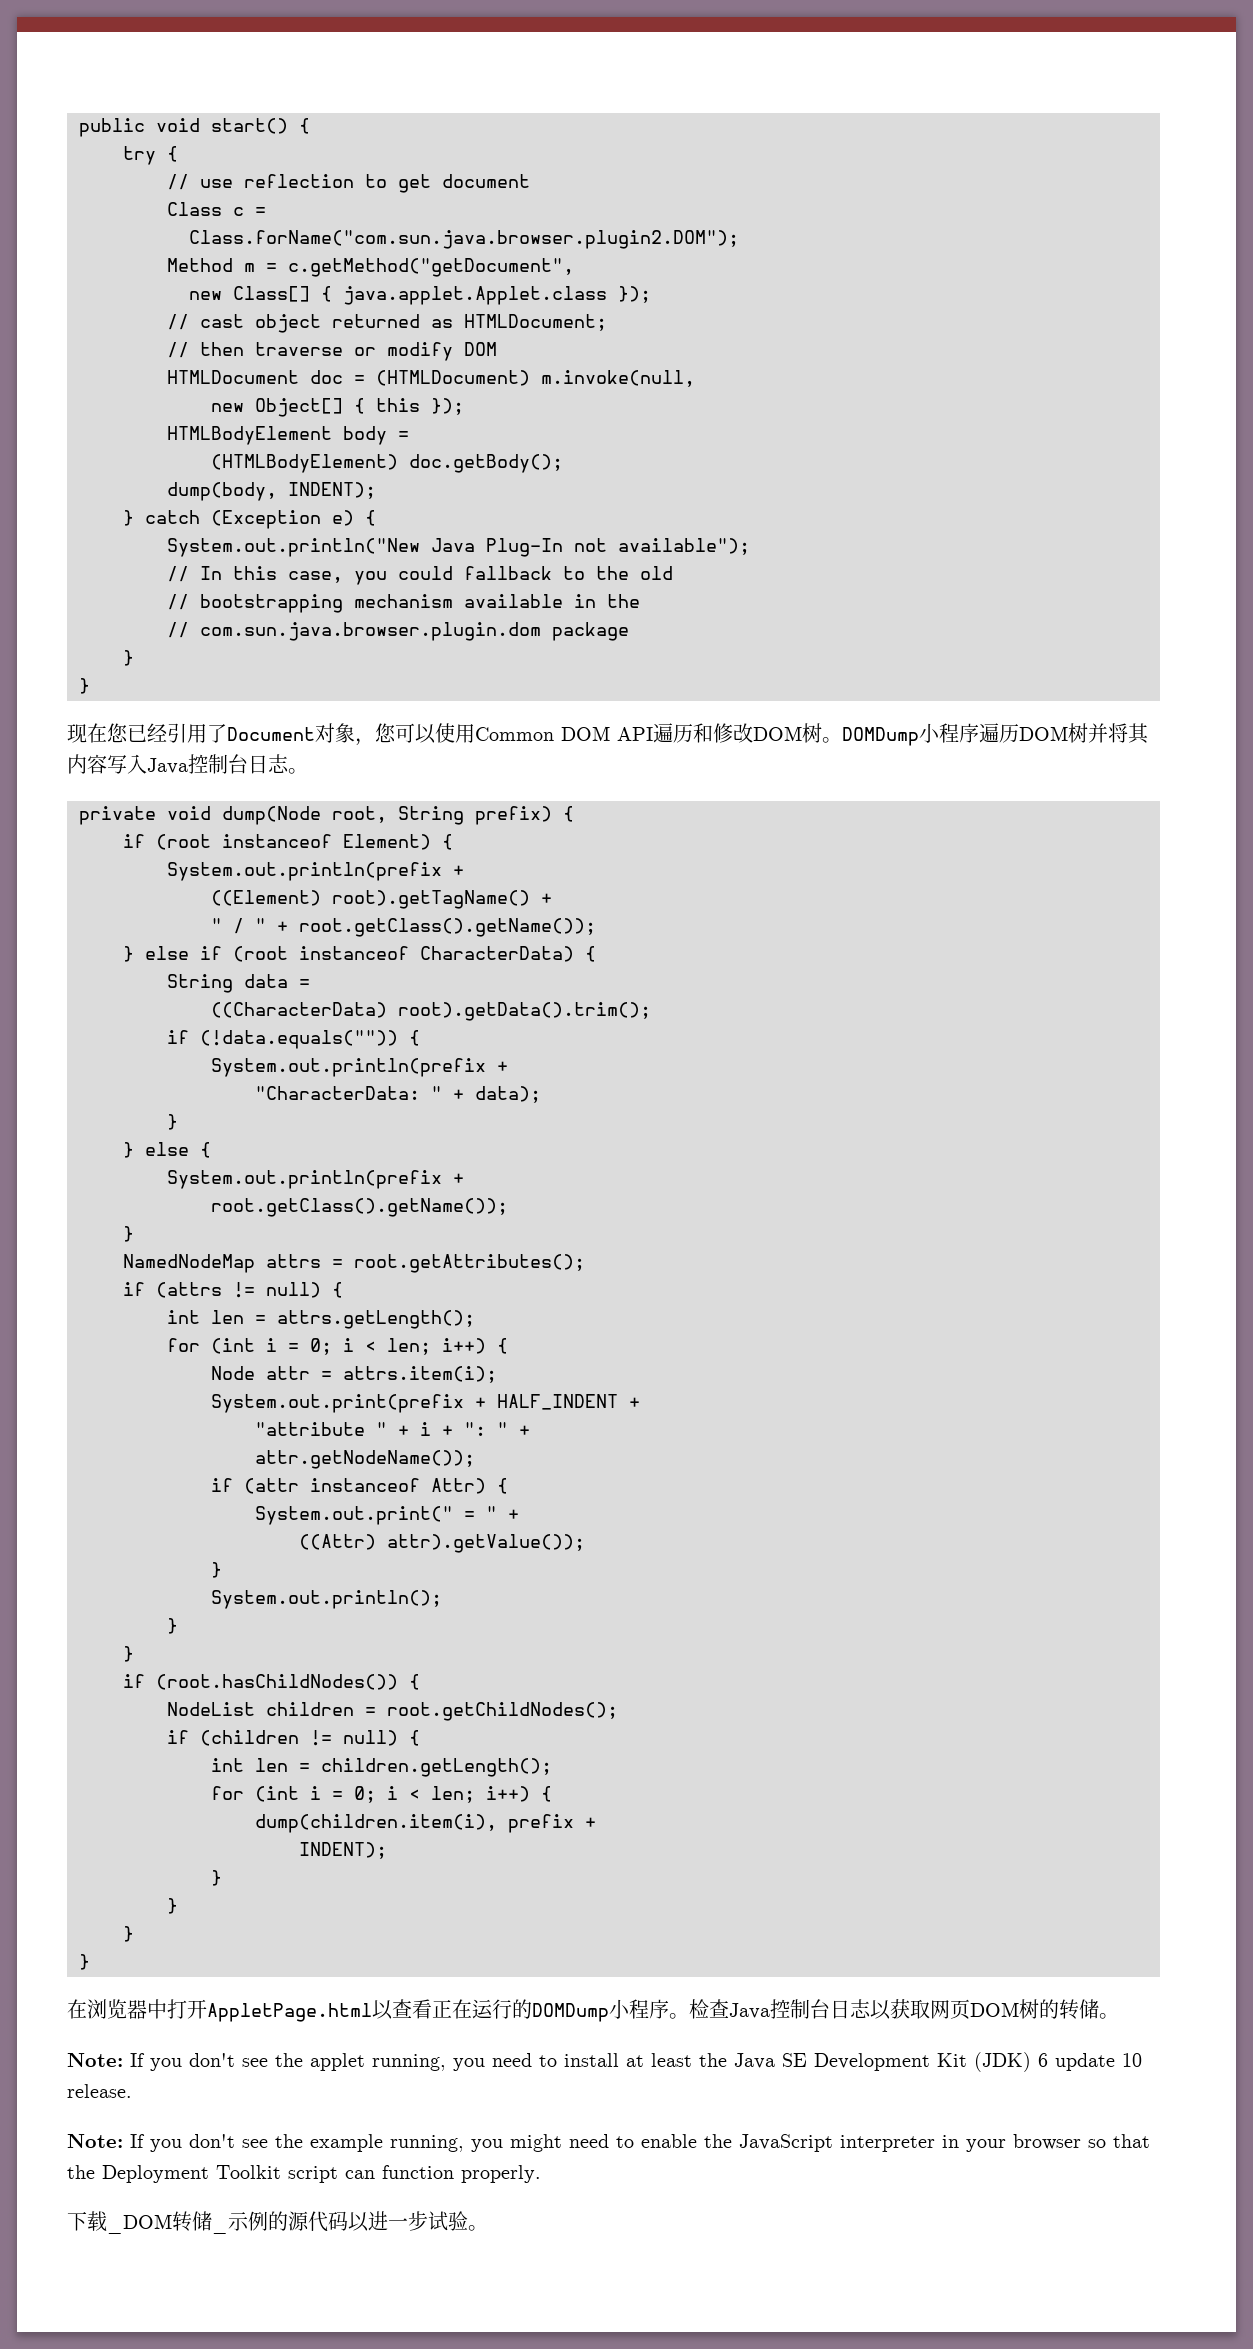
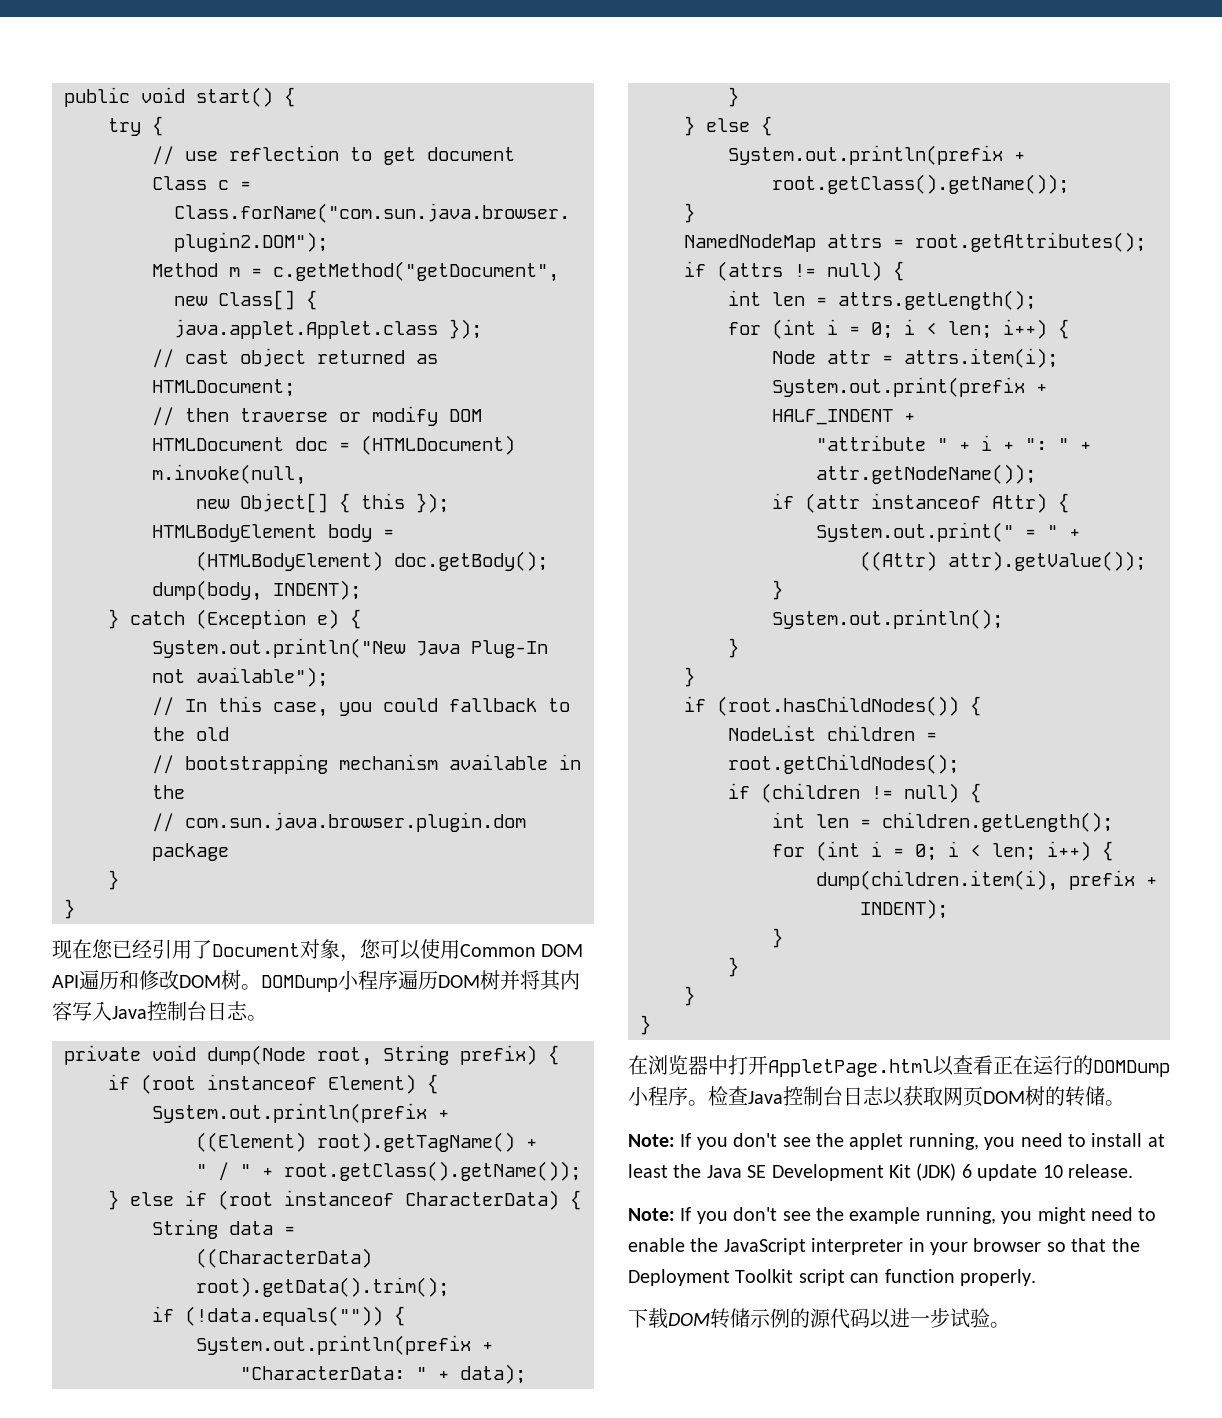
- 下载_DOM转储_示例的源代码以进一步试验。
+ 下载DOM转储示例的源代码以进一步试验。

